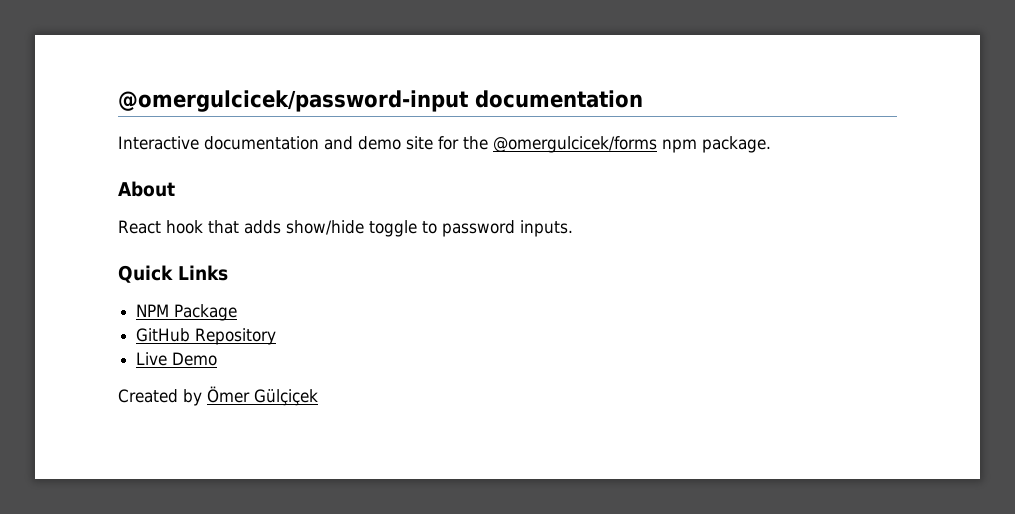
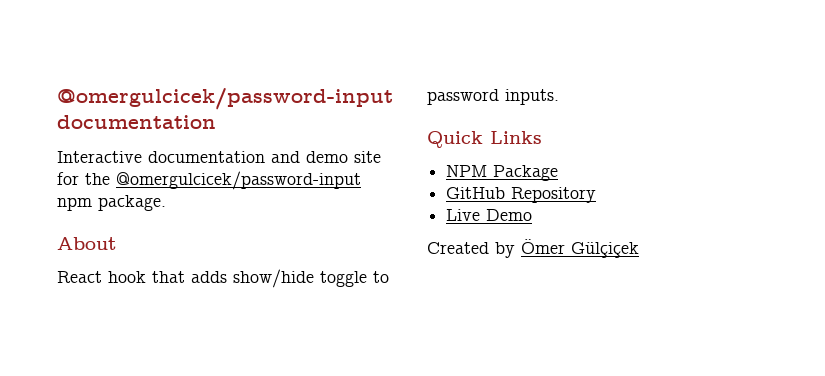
- Interactive documentation and demo site for the @omergulcicek/forms npm package.
+ Interactive documentation and demo site for the @omergulcicek/password-input npm package.

